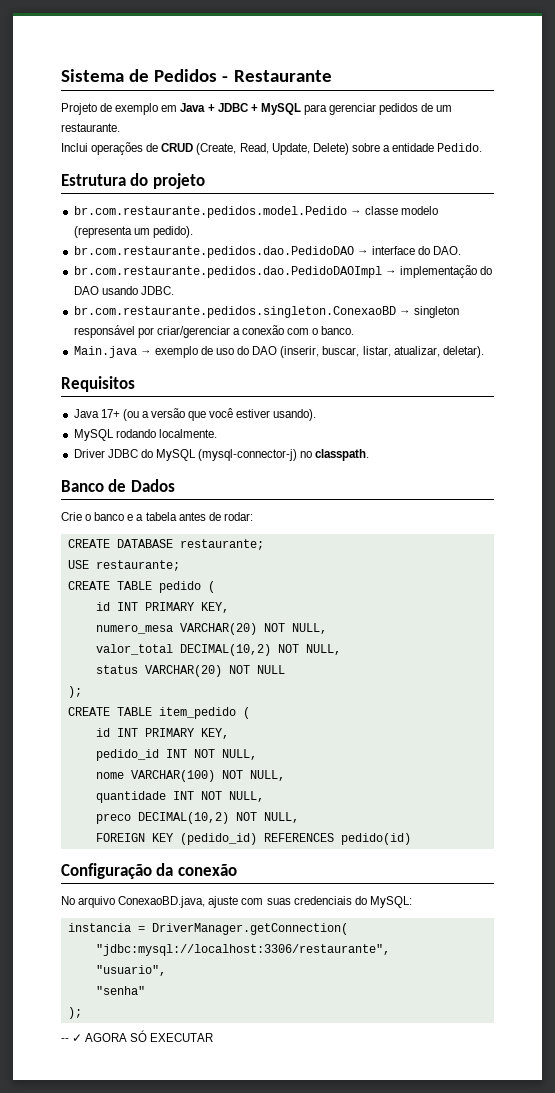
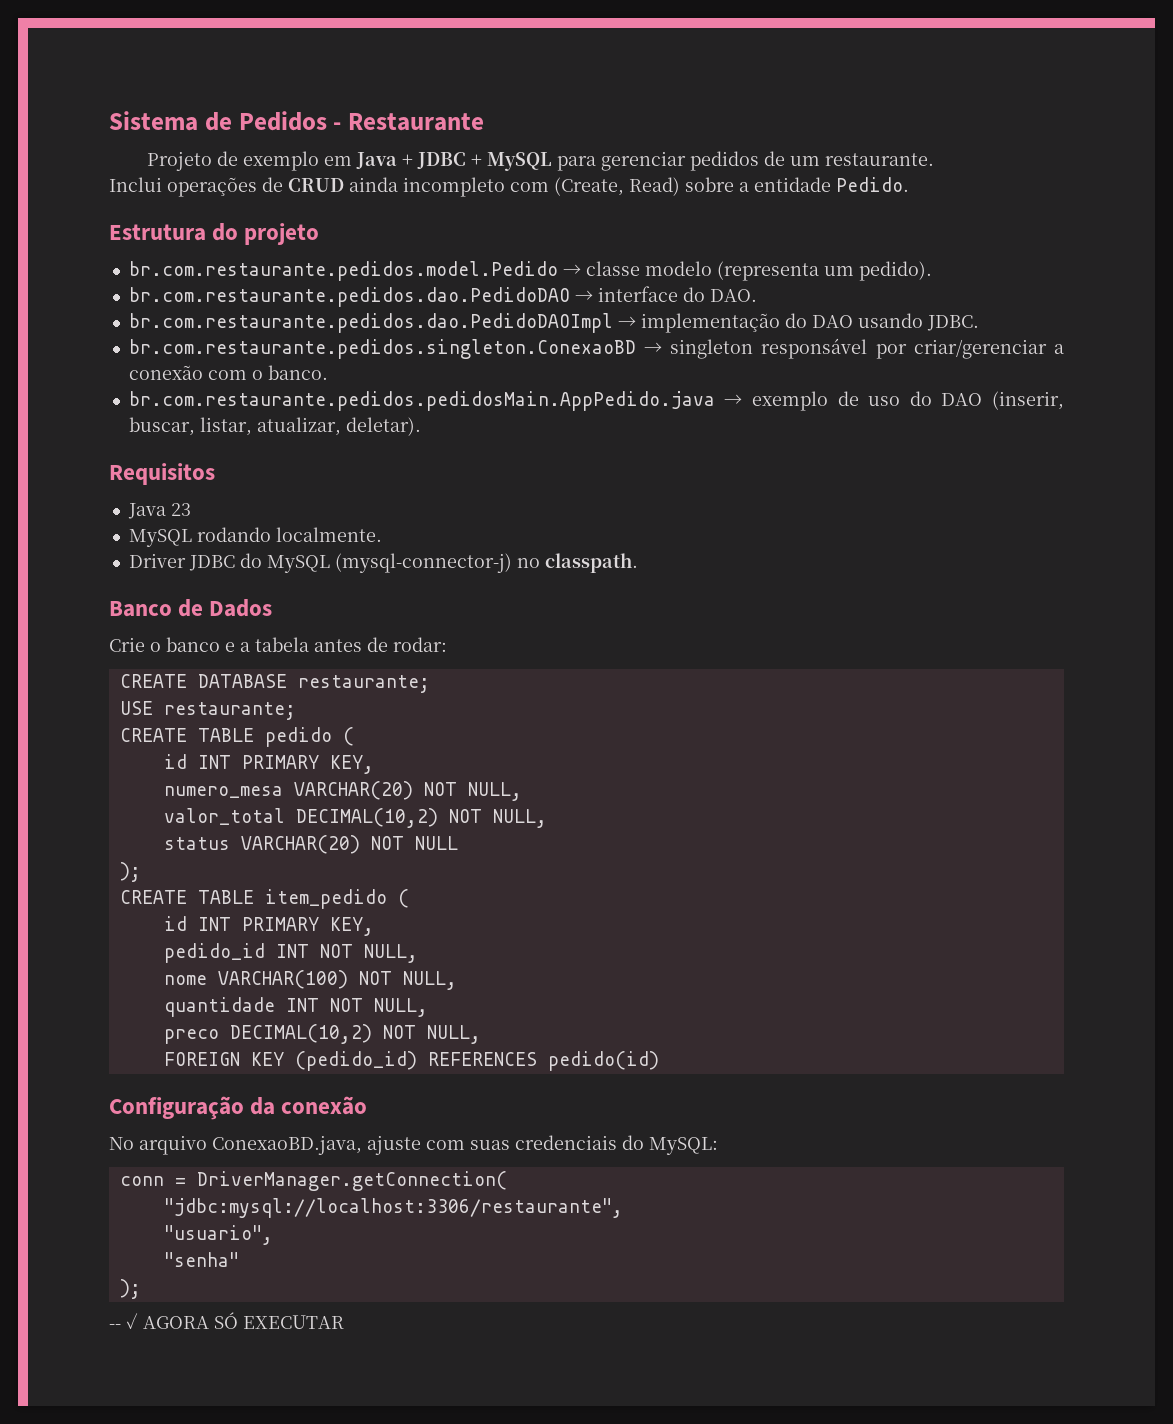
- Inclui operações de CRUD (Create, Read, Update, Delete) sobre a entidade Pedido.
+ Inclui operações de CRUD ainda incompleto com (Create, Read) sobre a entidade Pedido.
- Main.java → exemplo de uso do DAO (inserir, buscar, listar, atualizar, deletar).
+ br.com.restaurante.pedidos.pedidosMain.AppPedido.java → exemplo de uso do DAO (inserir, buscar, listar, atualizar, deletar).
- Java 17+ (ou a versão que você estiver usando).
+ Java 23
- instancia = DriverManager.getConnection(
+ conn = DriverManager.getConnection(

